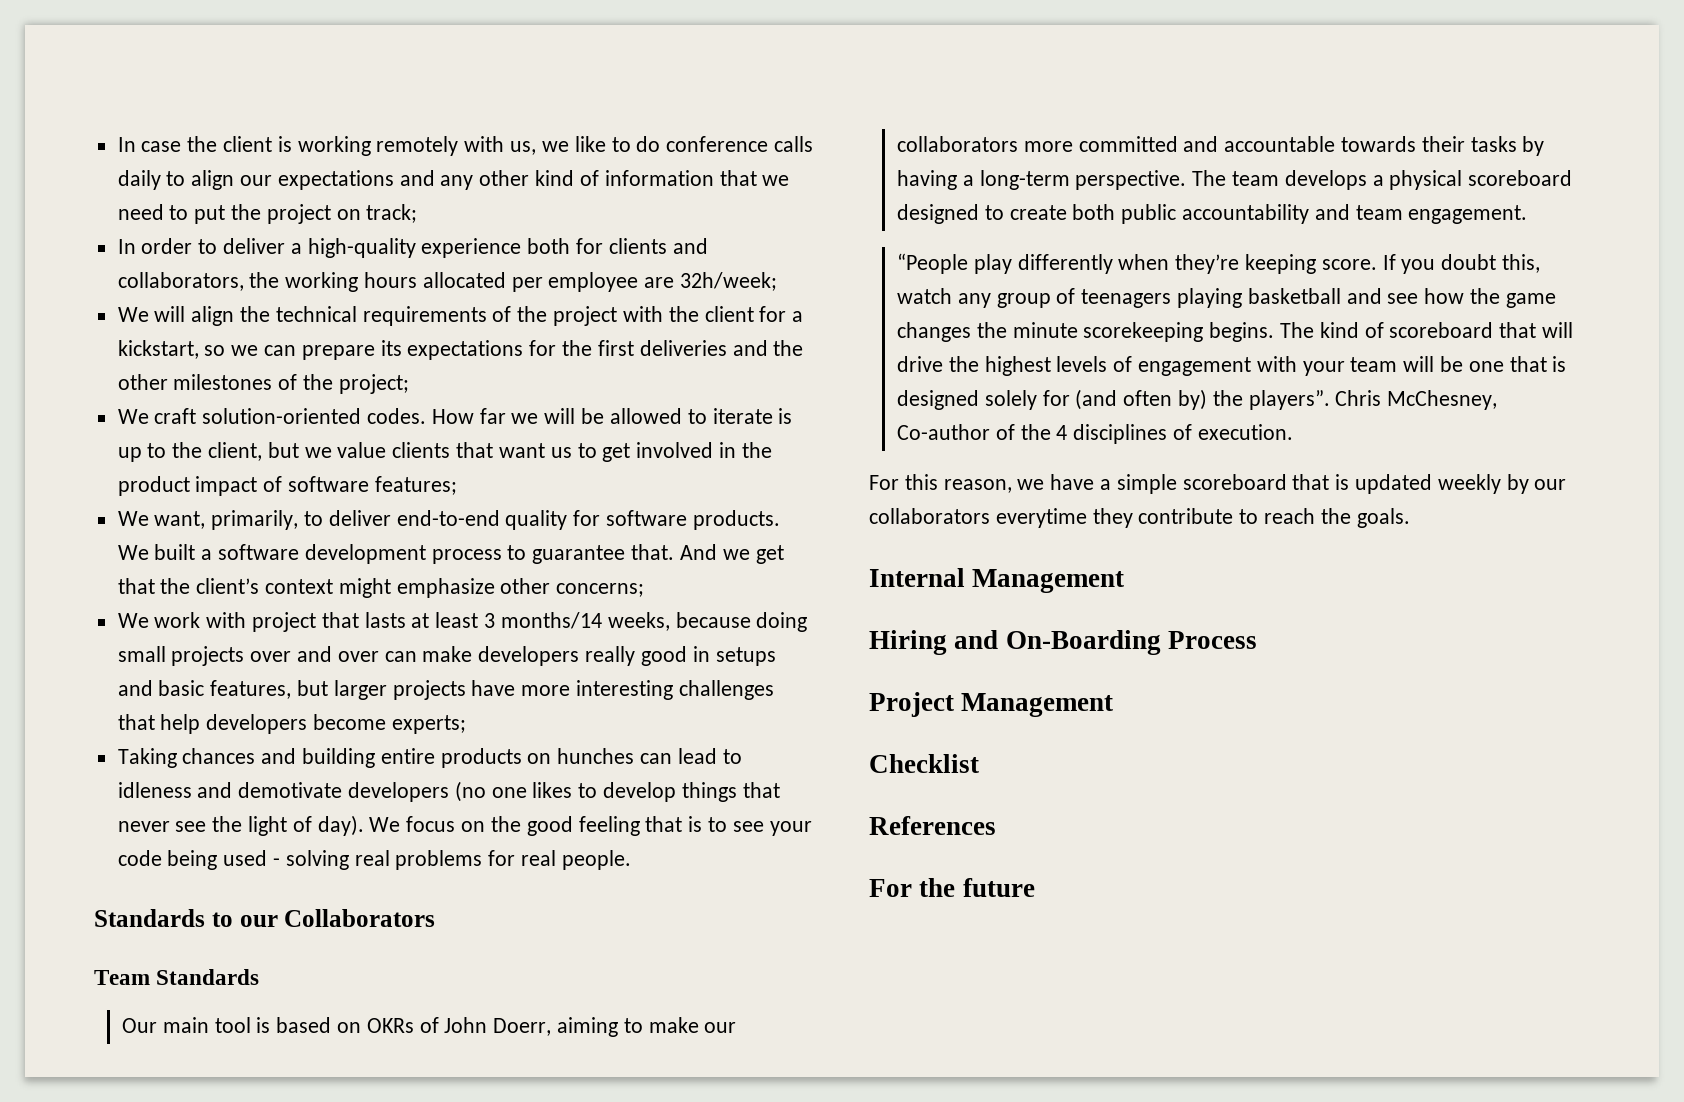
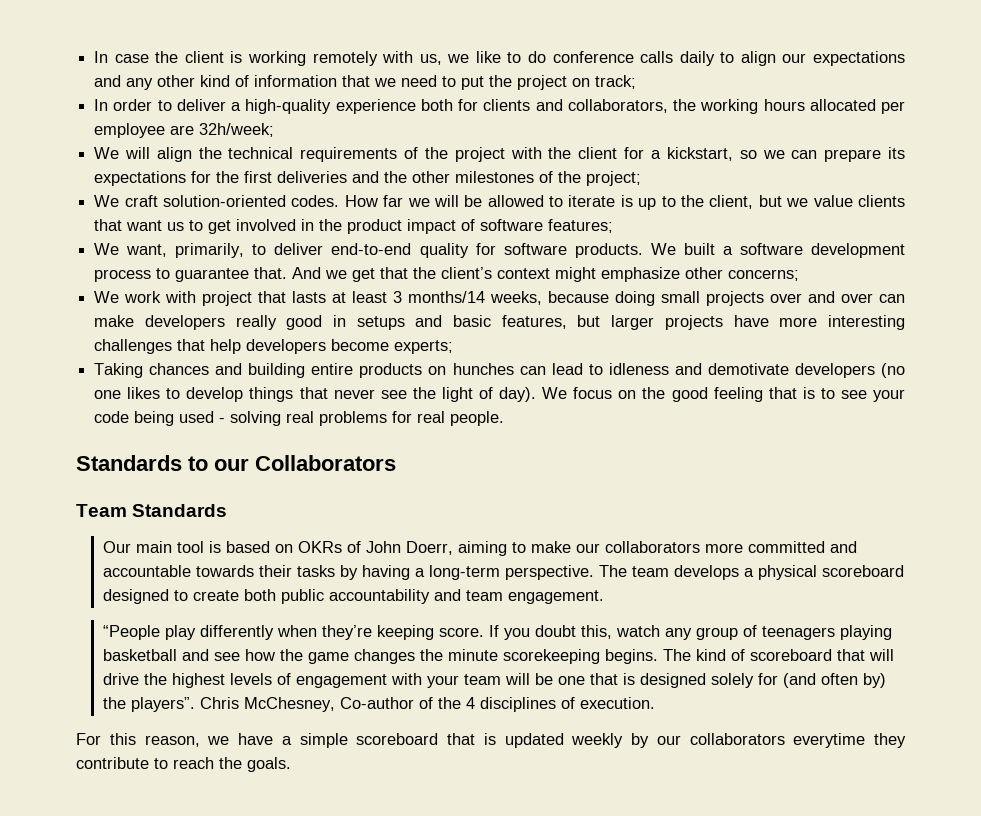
- Internal Management
- Hiring and On-Boarding Process
- Project Management
- Checklist
- References
- For the future

